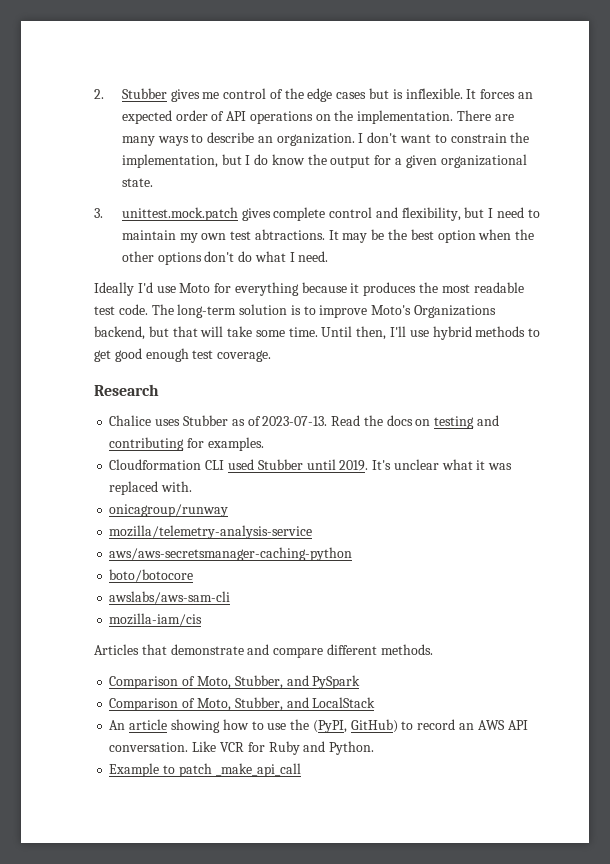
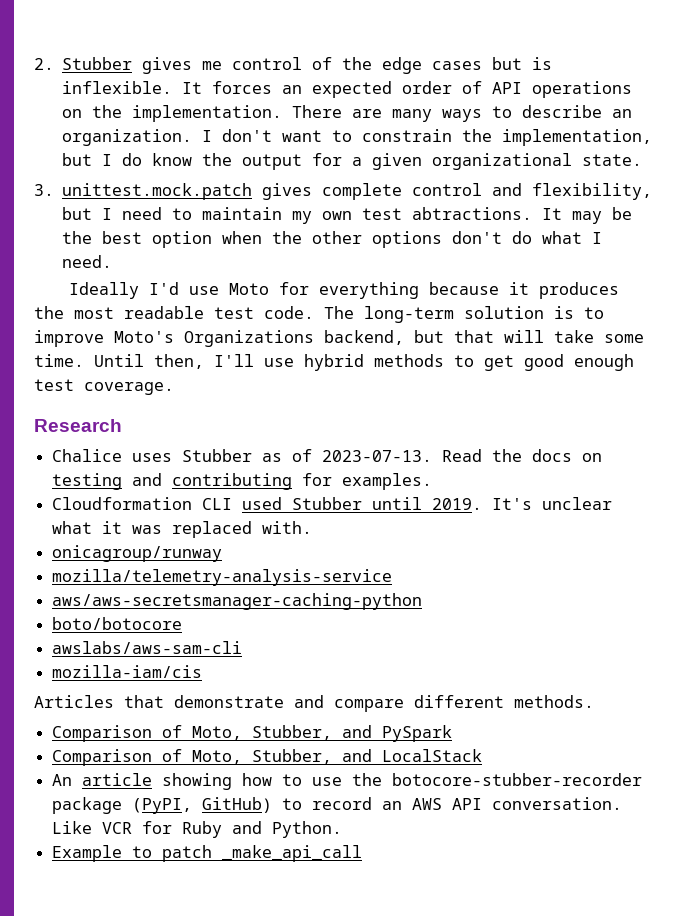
- An article showing how to use the (PyPI, GitHub) to record an AWS API conversation.
+ An article showing how to use the botocore-stubber-recorder package (PyPI, GitHub) to record an AWS API conversation.

